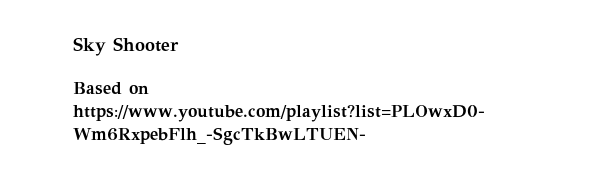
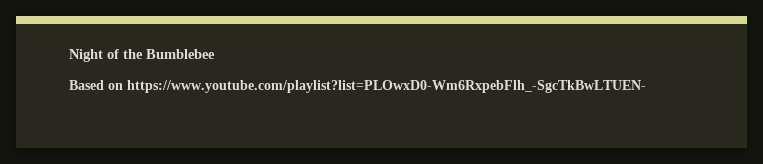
- Sky Shooter
+ Night of the Bumblebee

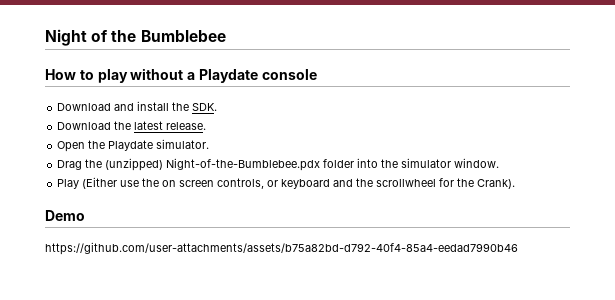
- Based on https://www.youtube.com/playlist?list=PLOwxD0-Wm6RxpebFlh_-SgcTkBwLTUEN-
+ How to play without a Playdate console
+ Download and install the SDK.
+ Download the latest release.
+ Open the Playdate simulator.
+ Drag the (unzipped) Night-of-the-Bumblebee.pdx folder into the simulator window.
+ Play (Either use the on screen controls, or keyboard and the scrollwheel for the Crank).
+ Demo
+ https://github.com/user-attachments/assets/b75a82bd-d792-40f4-85a4-eedad7990b46

